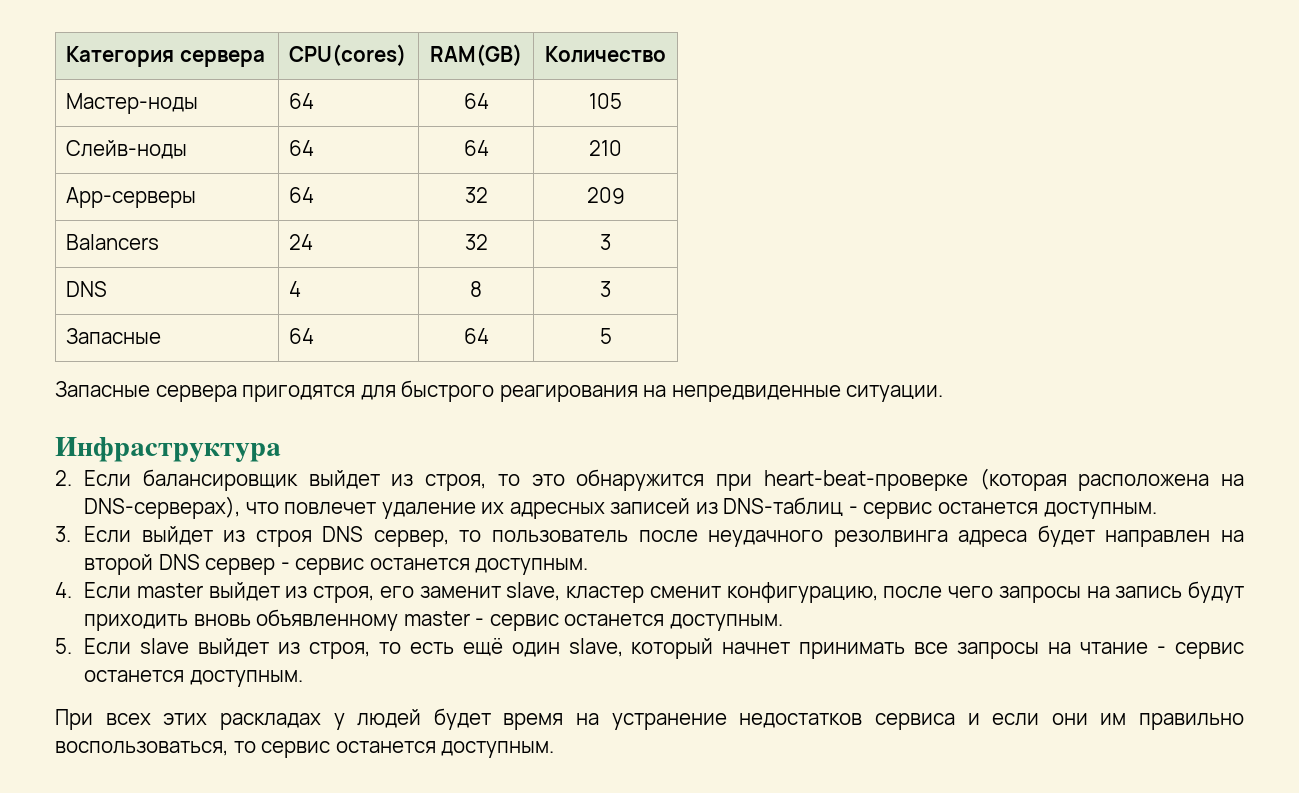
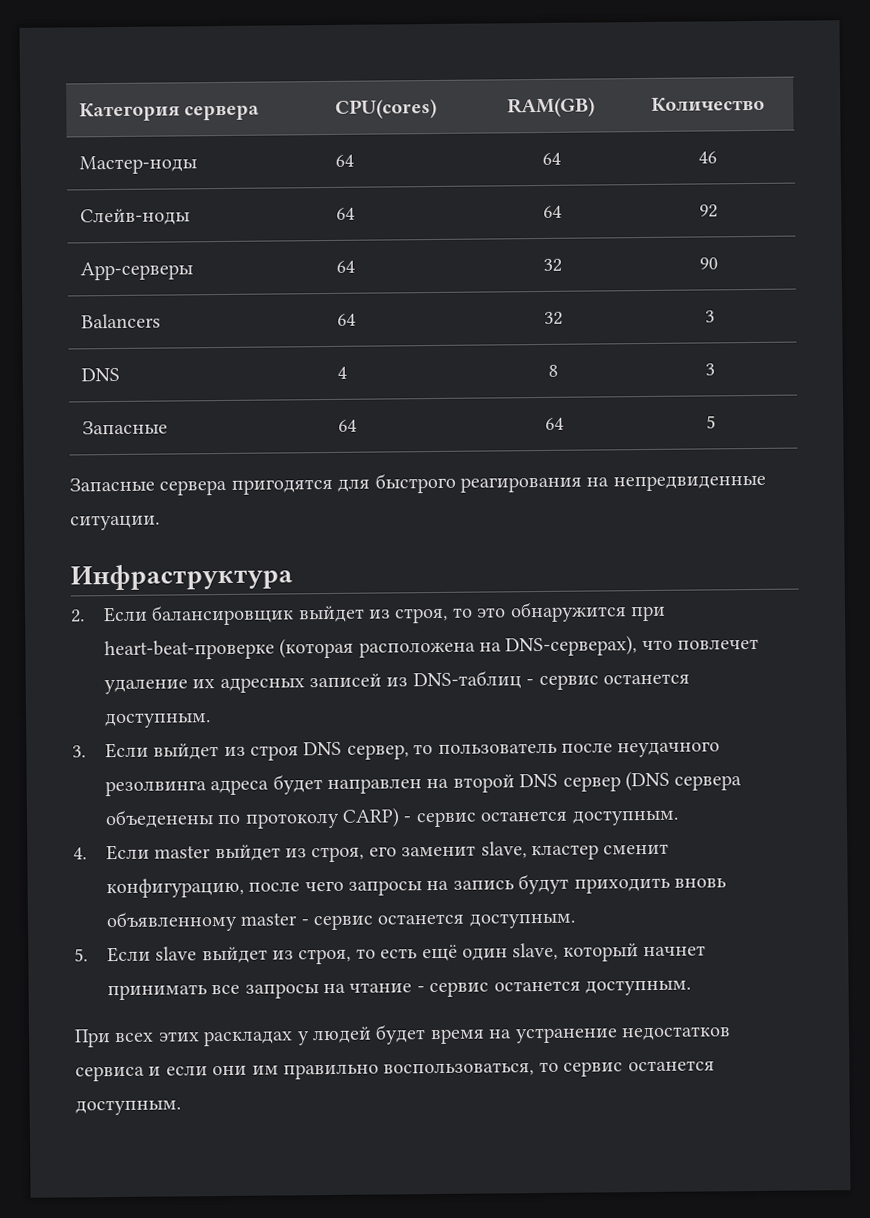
- Мастер-ноды | 64 | 64 | 105
+ Мастер-ноды | 64 | 64 | 46
- Слейв-ноды | 64 | 64 | 210
+ Слейв-ноды | 64 | 64 | 92
- App-серверы | 64 | 32 | 209
+ App-серверы | 64 | 32 | 90
- Balancers | 24 | 32 | 3
+ Balancers | 64 | 32 | 3
- 3. Если выйдет из строя DNS сервер, то пользователь после неудачного резолвинга адреса будет направлен на второй DNS сервер - сервис останется доступным.
+ 3. Если выйдет из строя DNS сервер, то пользователь после неудачного резолвинга адреса будет направлен на второй DNS сервер (DNS сервера объеденены по протоколу CARP) - сервис останется доступным.

